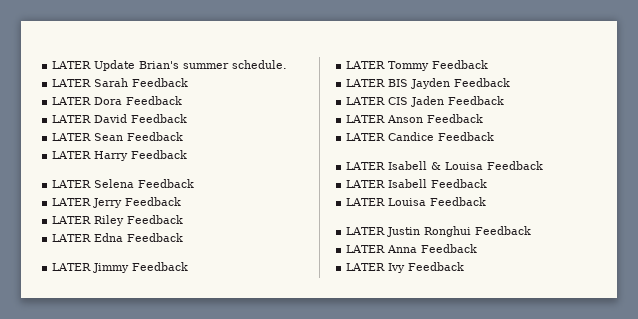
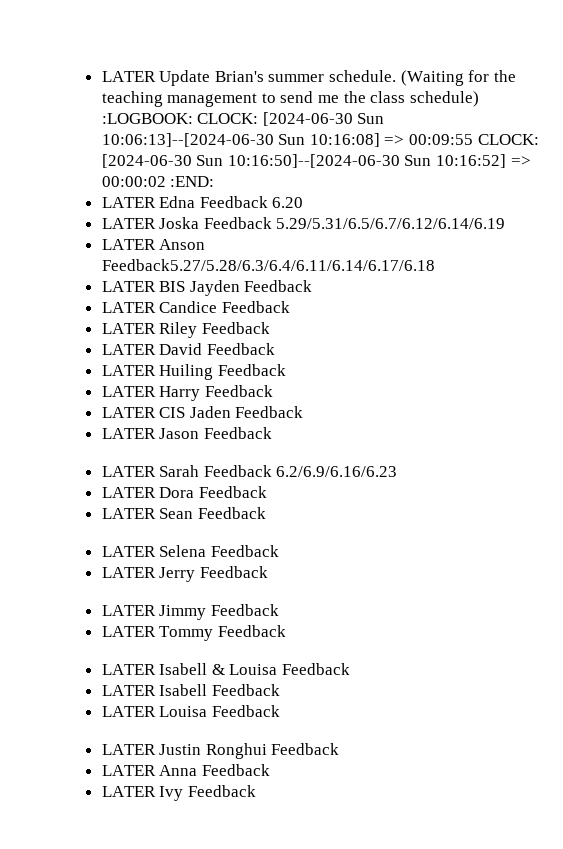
- LATER Update Brian's summer schedule.
- LATER Sarah Feedback
- LATER Dora Feedback
+ LATER Update Brian's summer schedule. (Waiting for the teaching management to send me the class schedule) :LOGBOOK: CLOCK: [2024-06-30 Sun 10:06:13]--[2024-06-30 Sun 10:16:08] => 00:09:55 CLOCK: [2024-06-30 Sun 10:16:50]--[2024-06-30 Sun 10:16:52] => 00:00:02 :END:
+ LATER Edna Feedback 6.20
+ LATER Joska Feedback 5.29/5.31/6.5/6.7/6.12/6.14/6.19
+ LATER Anson Feedback5.27/5.28/6.3/6.4/6.11/6.14/6.17/6.18
+ LATER BIS Jayden Feedback
+ LATER Candice Feedback
+ LATER Riley Feedback
- LATER Sean Feedback
+ LATER Huiling Feedback
+ LATER CIS Jaden Feedback
+ LATER Jason Feedback
+ LATER Sarah Feedback 6.2/6.9/6.16/6.23
+ LATER Dora Feedback
+ LATER Sean Feedback
- LATER Riley Feedback
- LATER Edna Feedback
- LATER BIS Jayden Feedback
- LATER CIS Jaden Feedback
- LATER Anson Feedback
- LATER Candice Feedback

